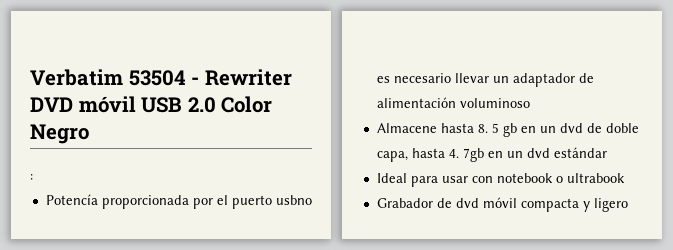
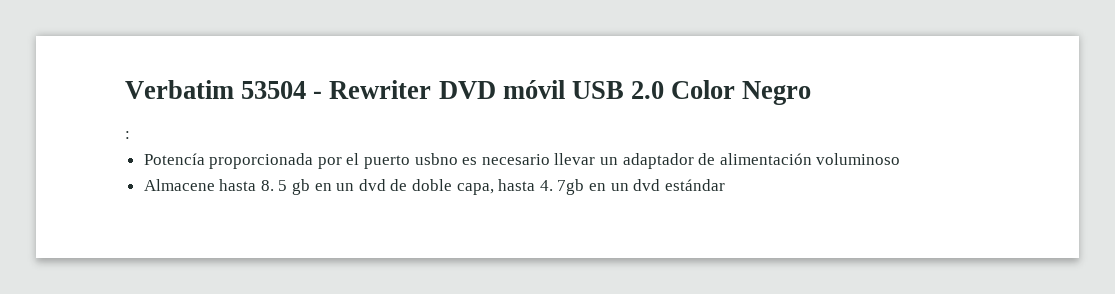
- Ideal para usar con notebook o ultrabook
- Grabador de dvd móvil compacta y ligero

